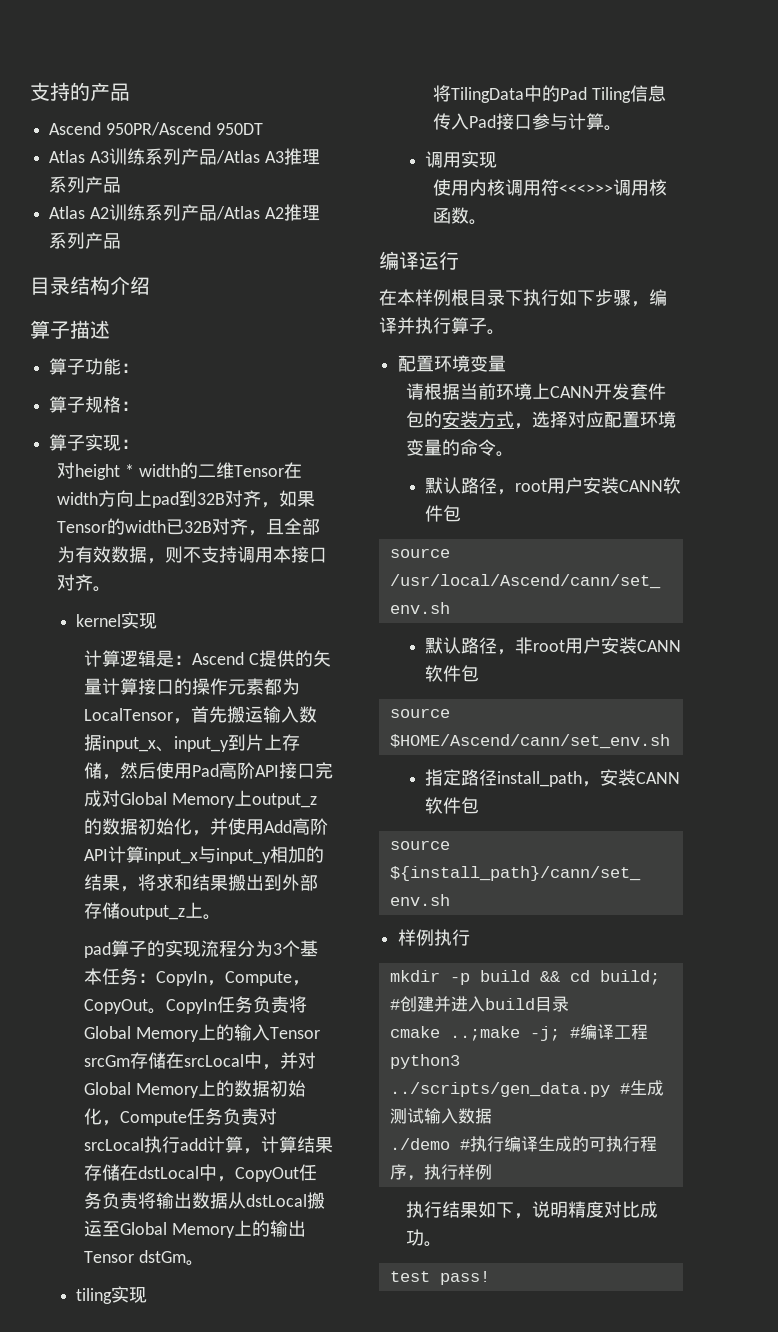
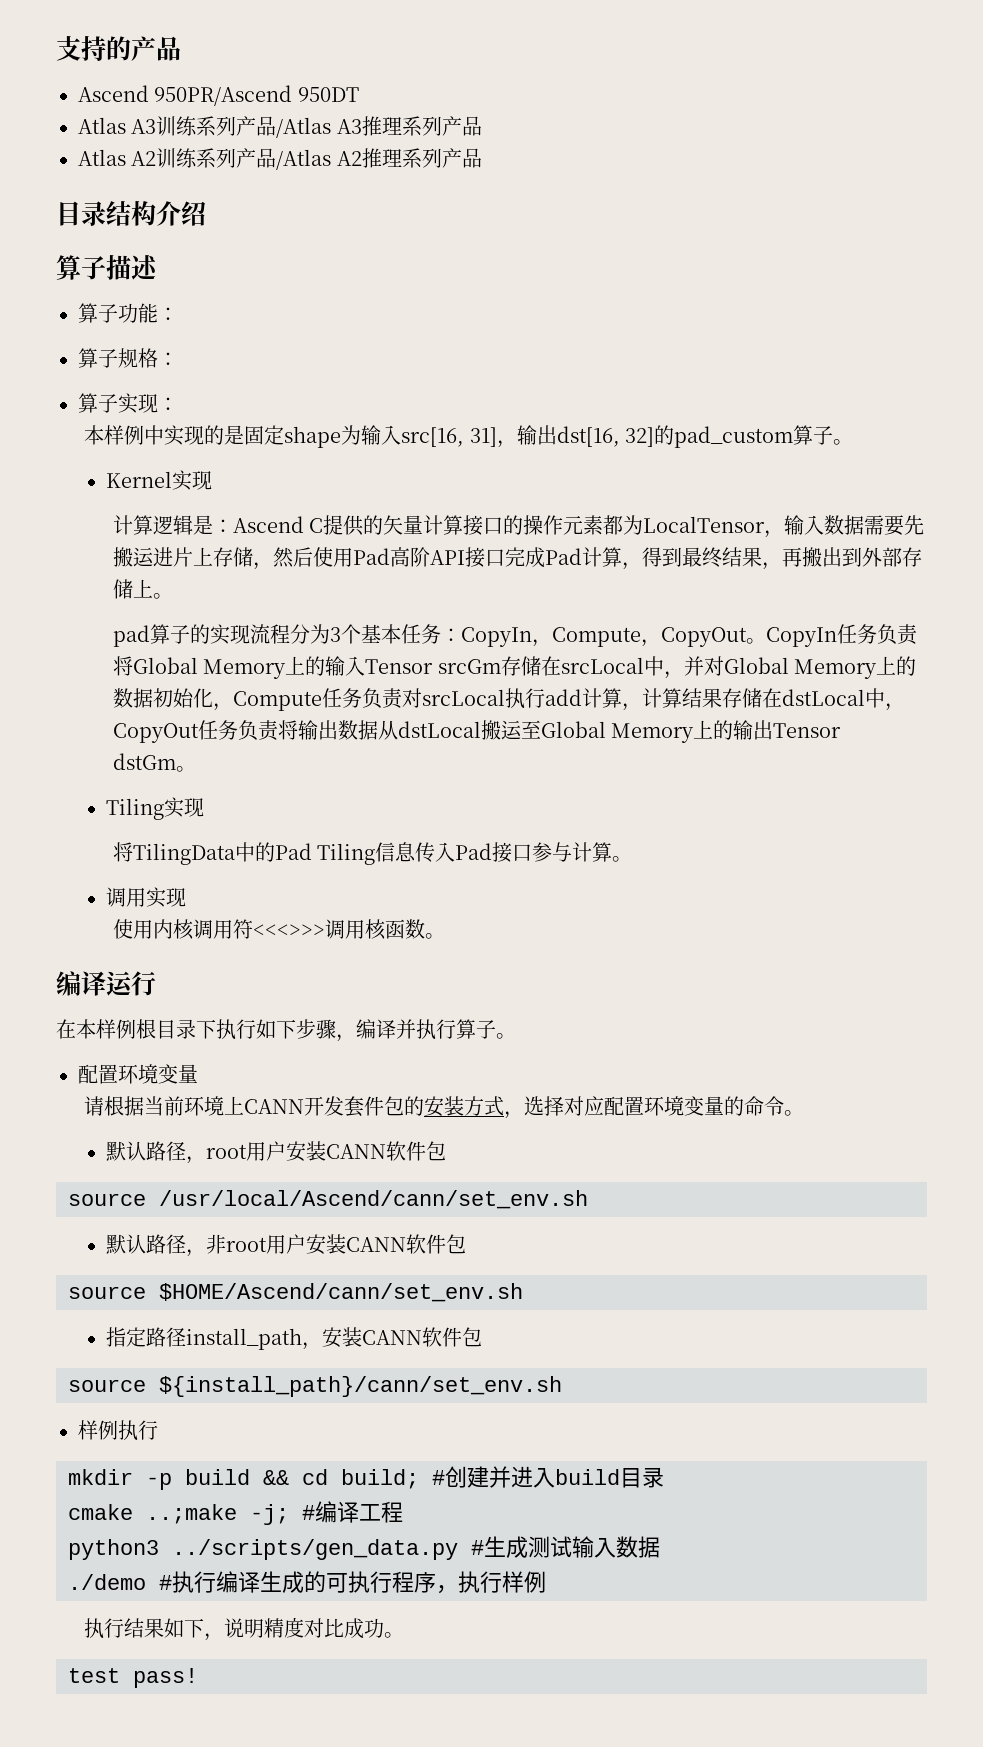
- 对height * width的二维Tensor在width方向上pad到32B对齐，如果Tensor的width已32B对齐，且全部为有效数据，则不支持调用本接口对齐。
- kernel实现
+ 本样例中实现的是固定shape为输入src[16, 31]，输出dst[16, 32]的pad_custom算子。
+ Kernel实现
- 计算逻辑是：Ascend C提供的矢量计算接口的操作元素都为LocalTensor，首先搬运输入数据input_x、input_y到片上存储，然后使用Pad高阶API接口完成对Global Memory上output_z的数据初始化，并使用Add高阶API计算input_x与input_y相加的结果，将求和结果搬出到外部存储output_z上。
+ 计算逻辑是：Ascend C提供的矢量计算接口的操作元素都为LocalTensor，输入数据需要先搬运进片上存储，然后使用Pad高阶API接口完成Pad计算，得到最终结果，再搬出到外部存储上。
- tiling实现
+ Tiling实现

